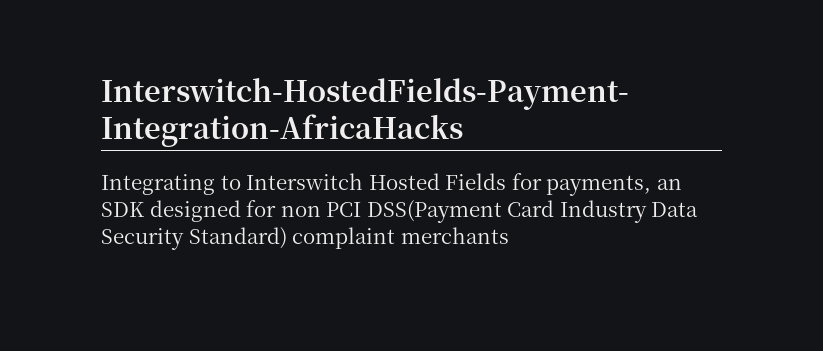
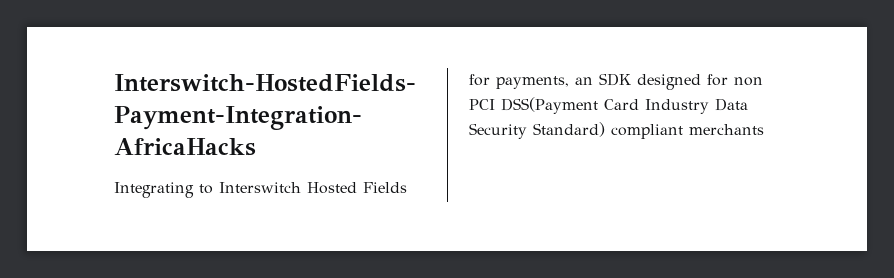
- Integrating to Interswitch Hosted Fields for payments, an SDK designed for non PCI DSS(Payment Card Industry Data Security Standard) complaint merchants
+ Integrating to Interswitch Hosted Fields for payments, an SDK designed for non PCI DSS(Payment Card Industry Data Security Standard) compliant merchants

